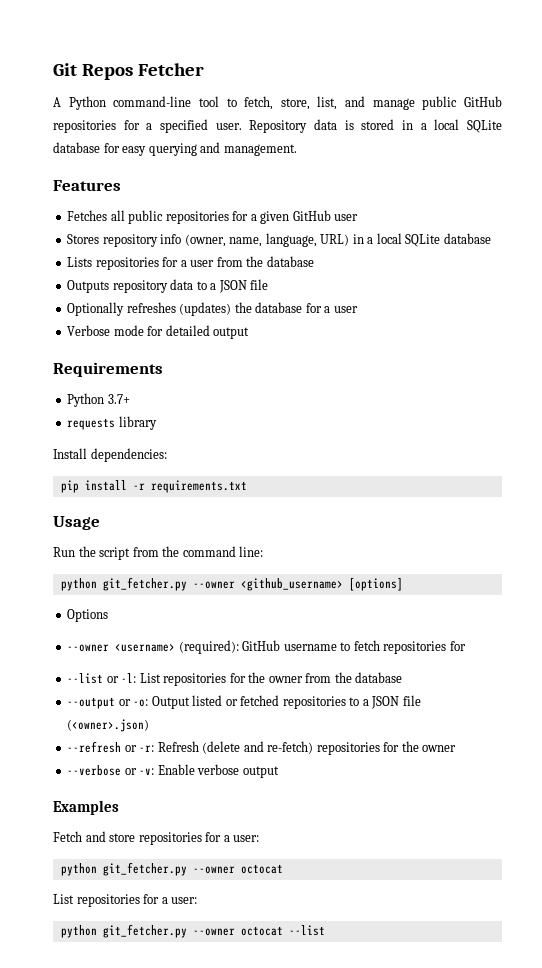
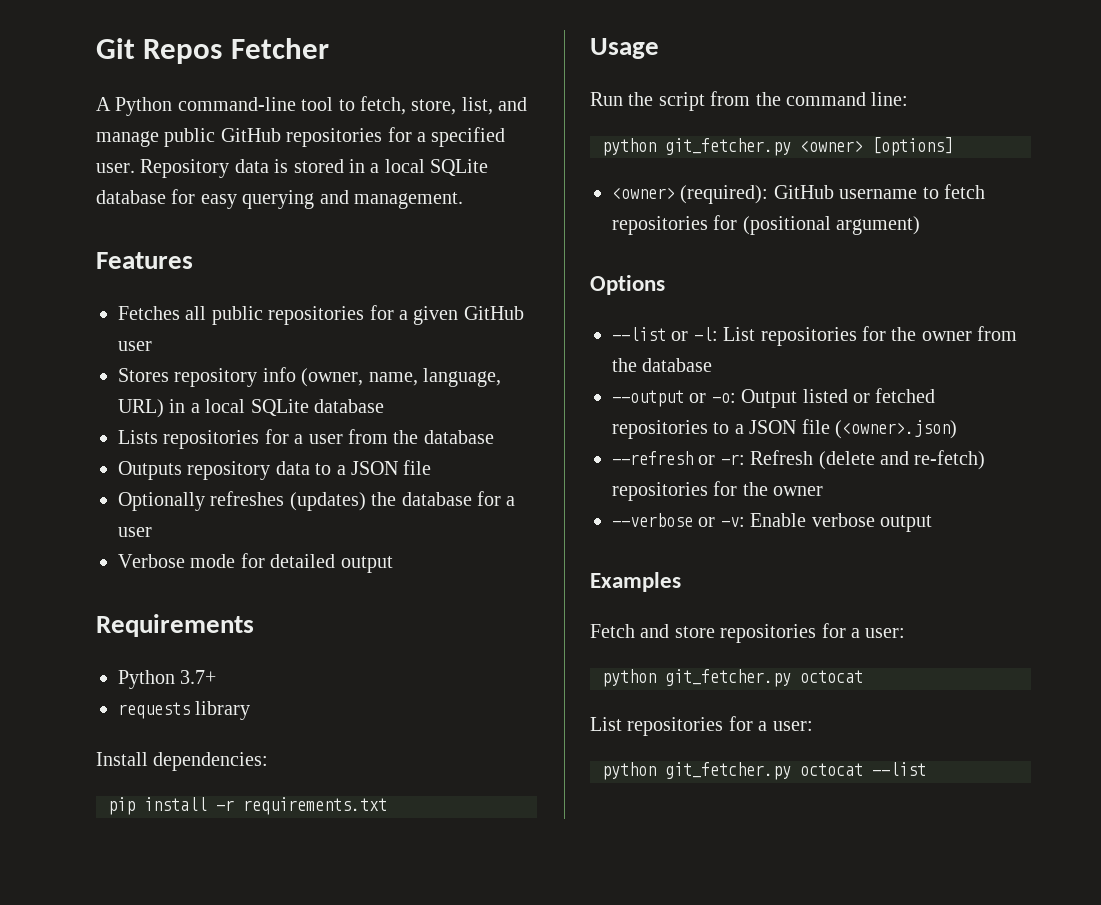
- python git_fetcher.py --owner <github_username> [options]
+ python git_fetcher.py <owner> [options]
+ <owner> (required): GitHub username to fetch repositories for (positional argument)
  Options
- --owner <username> (required): GitHub username to fetch repositories for
  Fetch and store repositories for a user:
- python git_fetcher.py --owner octocat
+ python git_fetcher.py octocat
- python git_fetcher.py --owner octocat --list
+ python git_fetcher.py octocat --list

